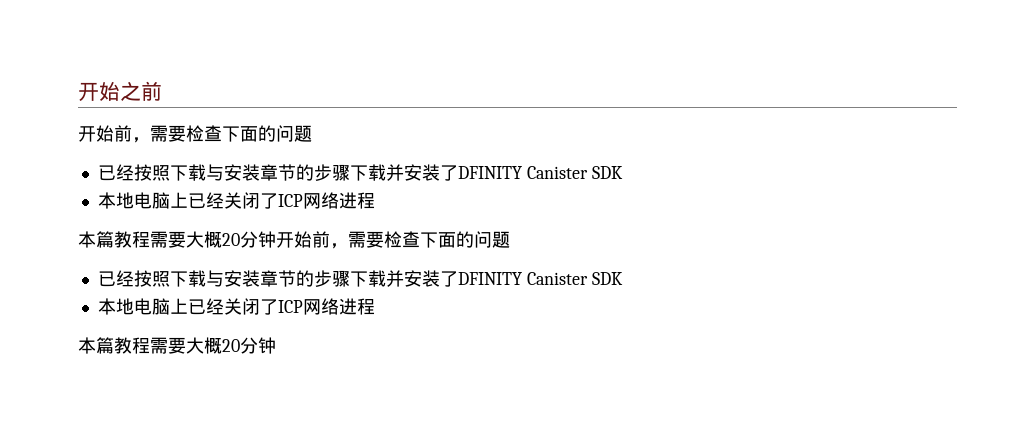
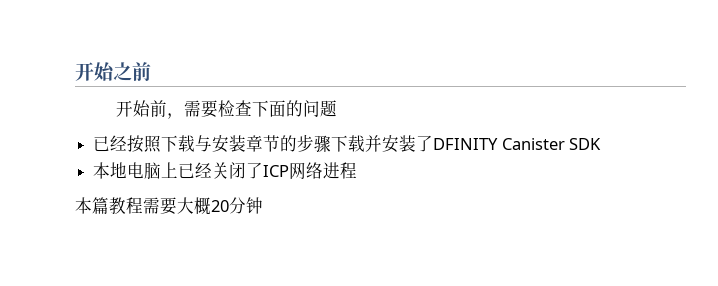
- 本篇教程需要大概20分钟开始前，需要检查下面的问题
- 已经按照下载与安装章节的步骤下载并安装了DFINITY Canister SDK
- 本地电脑上已经关闭了ICP网络进程

